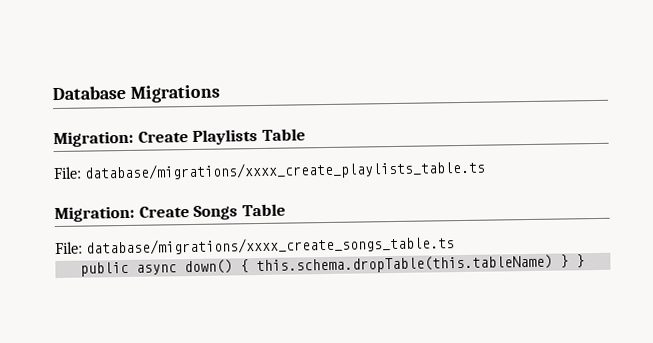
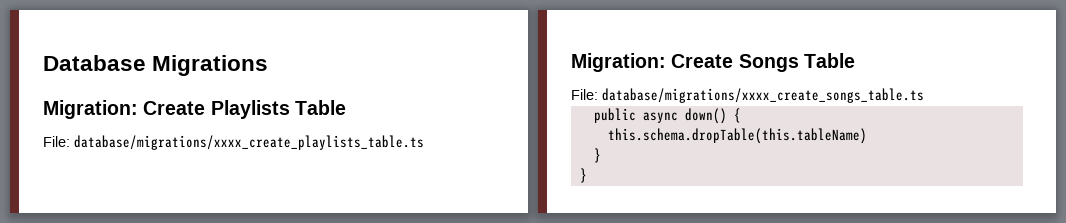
- public async down() { this.schema.dropTable(this.tableName) } }
+ public async down() {
+ this.schema.dropTable(this.tableName)
+ }
+ }

